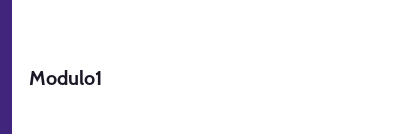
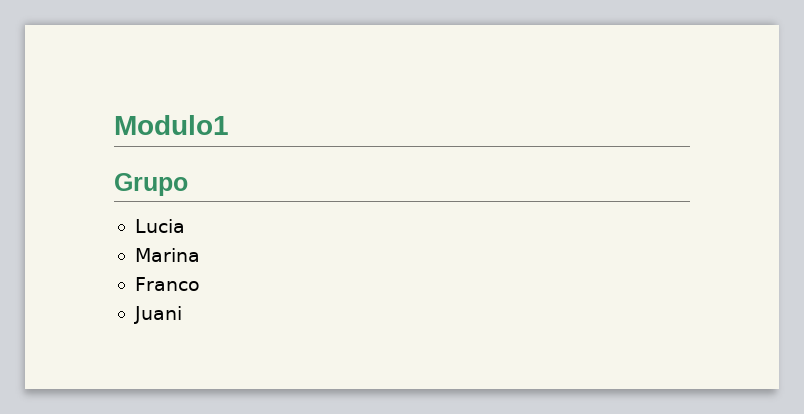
+ Grupo
+ Lucia
+ Marina
+ Franco
+ Juani

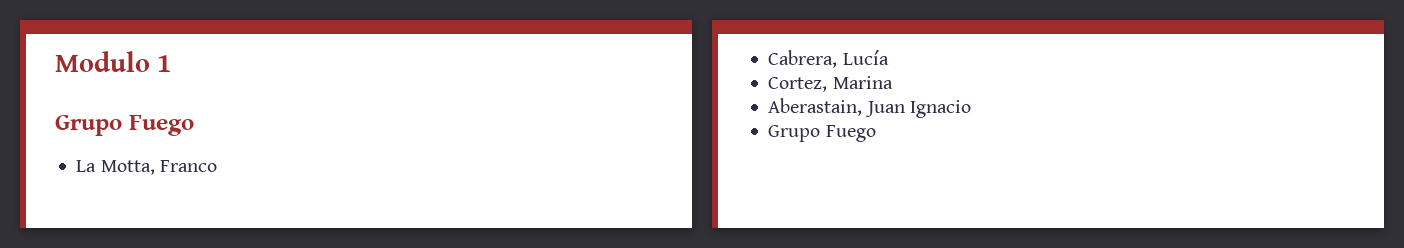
- Modulo1
- Grupo
- Lucia
- Marina
- Franco
- Juani
+ Modulo 1
+ Grupo Fuego
+ La Motta, Franco
+ Cabrera, Lucía
+ Cortez, Marina
+ Aberastain, Juan Ignacio
+ Grupo Fuego

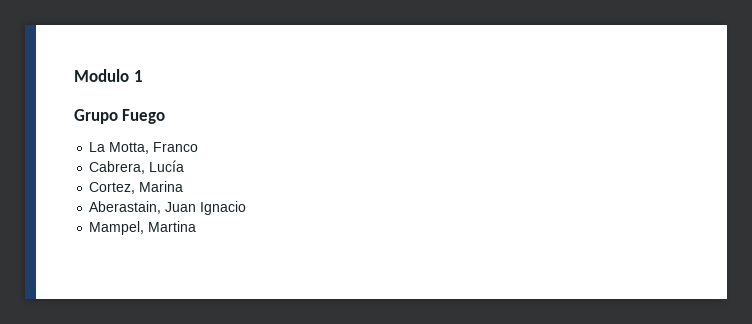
  Aberastain, Juan Ignacio
- Grupo Fuego
+ Mampel, Martina

